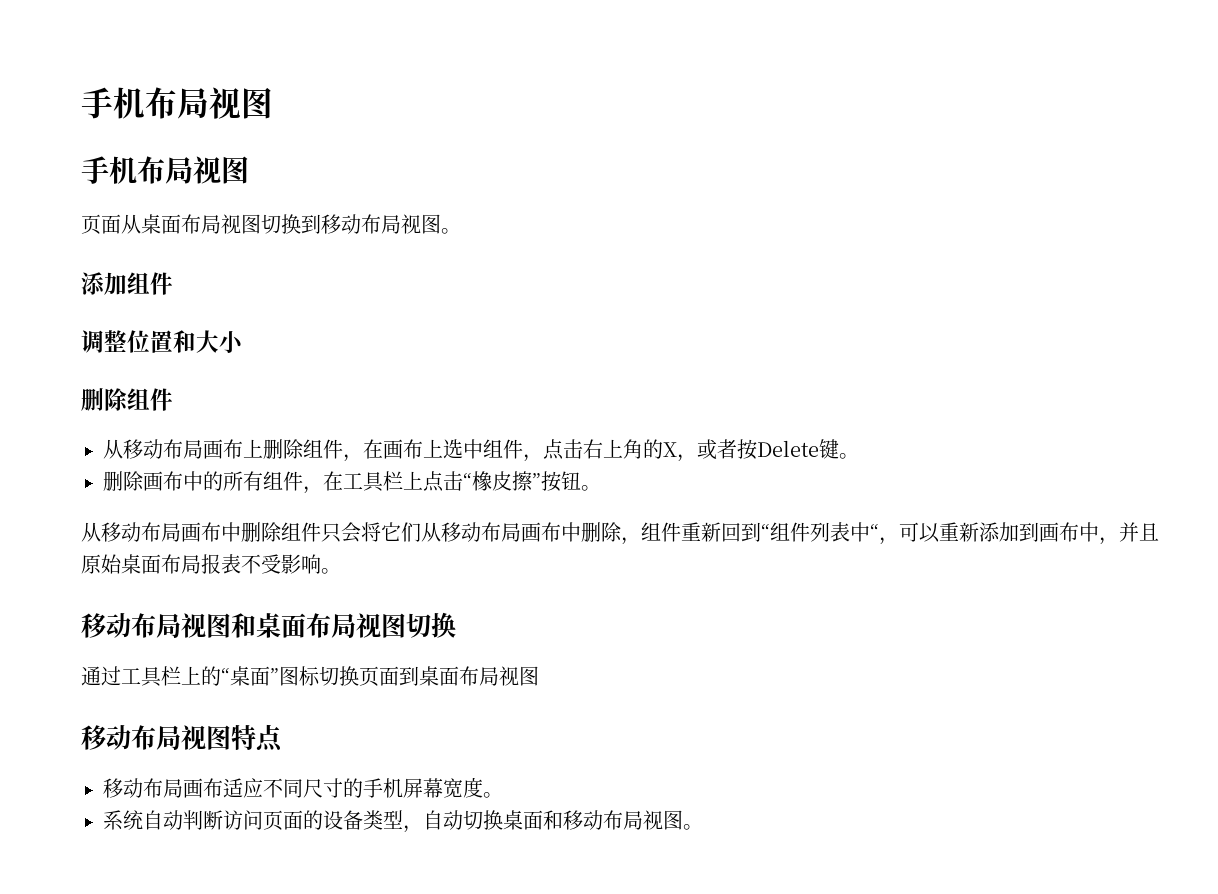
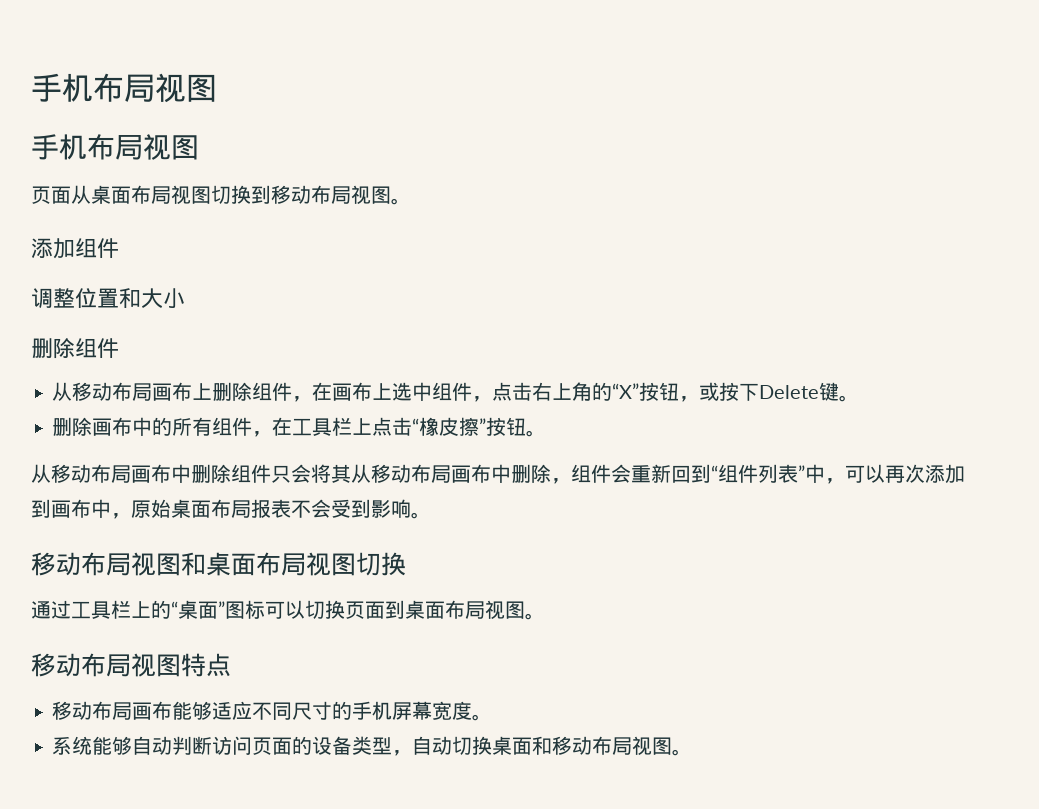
- 从移动布局画布上删除组件，在画布上选中组件，点击右上角的X，或者按Delete键。
+ 从移动布局画布上删除组件，在画布上选中组件，点击右上角的“X”按钮，或按下Delete键。
- 从移动布局画布中删除组件只会将它们从移动布局画布中删除，组件重新回到“组件列表中“，可以重新添加到画布中，并且原始桌面布局报表不受影响。
+ 从移动布局画布中删除组件只会将其从移动布局画布中删除，组件会重新回到“组件列表”中，可以再次添加到画布中，原始桌面布局报表不会受到影响。
- 通过工具栏上的“桌面”图标切换页面到桌面布局视图
+ 通过工具栏上的“桌面”图标可以切换页面到桌面布局视图。
- 移动布局画布适应不同尺寸的手机屏幕宽度。
+ 移动布局画布能够适应不同尺寸的手机屏幕宽度。
- 系统自动判断访问页面的设备类型，自动切换桌面和移动布局视图。
+ 系统能够自动判断访问页面的设备类型，自动切换桌面和移动布局视图。

